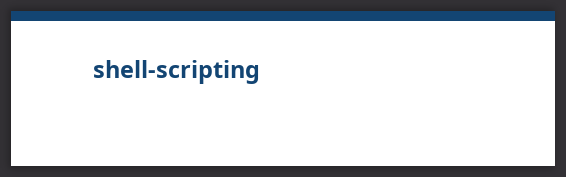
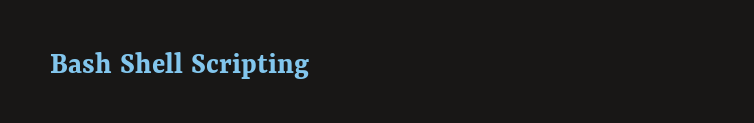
- shell-scripting
+ Bash Shell Scripting

